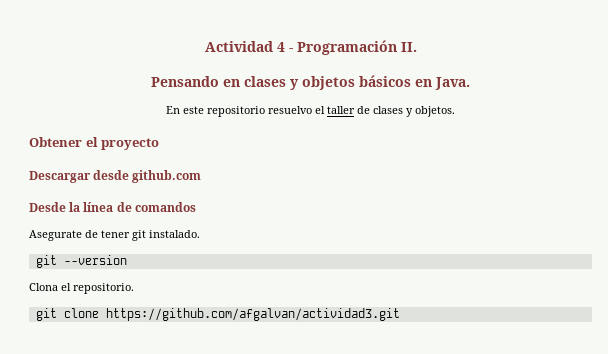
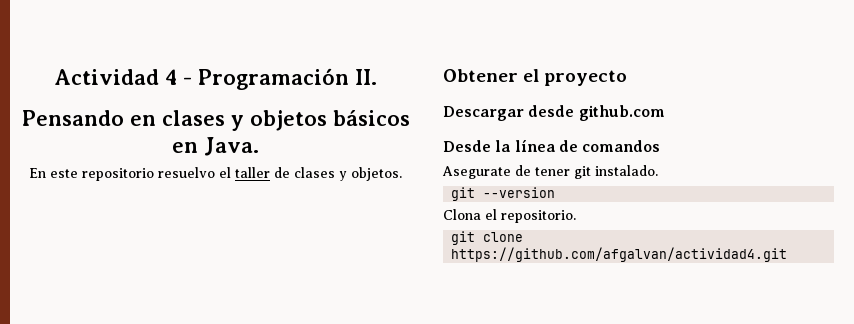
- git clone https://github.com/afgalvan/actividad3.git
+ git clone https://github.com/afgalvan/actividad4.git

